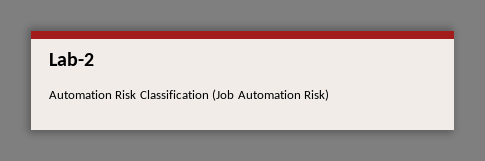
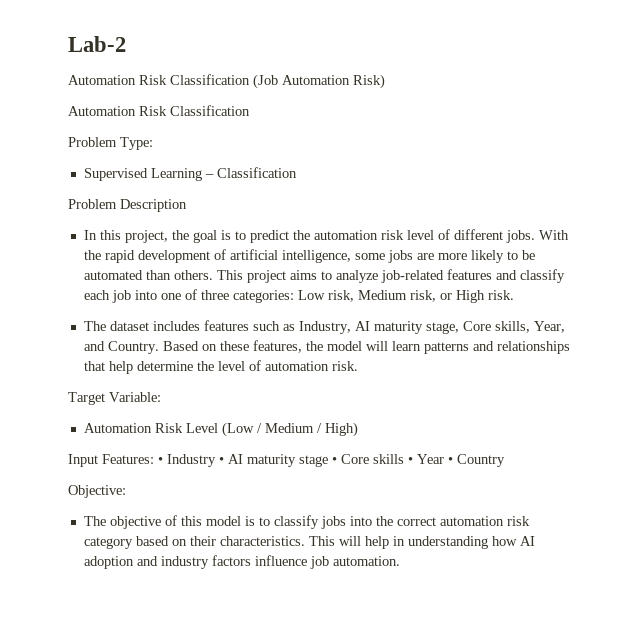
  Automation Risk Classification (Job Automation Risk)
+ Automation Risk Classification
+ Problem Type:
+ Supervised Learning – Classification
+ Problem Description
+ In this project, the goal is to predict the automation risk level of different jobs. With the rapid development of artificial intelligence, some jobs are more likely to be automated than others. This project aims to analyze job-related features and classify each job into one of three categories: Low risk, Medium risk, or High risk.
+ The dataset includes features such as Industry, AI maturity stage, Core skills, Year, and Country. Based on these features, the model will learn patterns and relationships that help determine the level of automation risk.
+ Target Variable:
+ Automation Risk Level (Low / Medium / High)
+ Input Features: • Industry • AI maturity stage • Core skills • Year • Country
+ Objective:
+ The objective of this model is to classify jobs into the correct automation risk category based on their characteristics. This will help in understanding how AI adoption and industry factors influence job automation.

